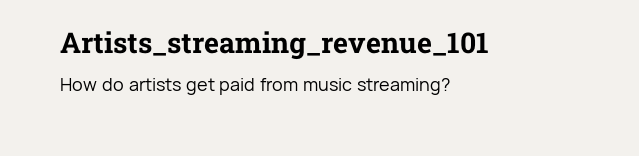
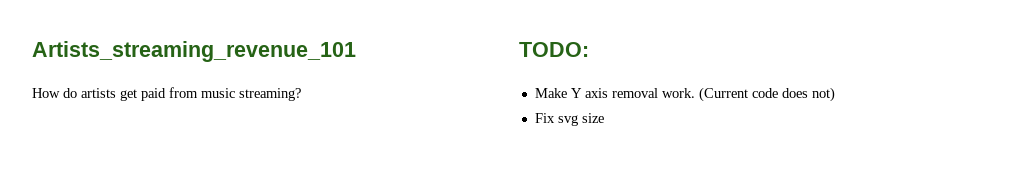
+ TODO:
+ Make Y axis removal work. (Current code does not)
+ Fix svg size

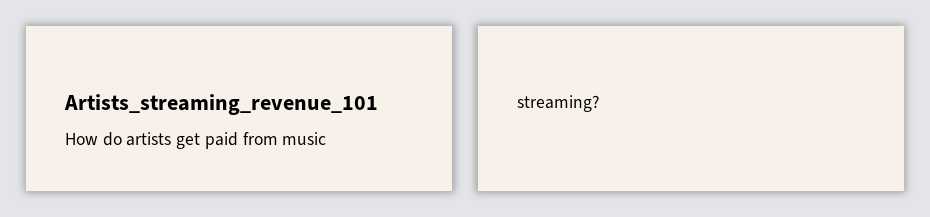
- TODO:
- Make Y axis removal work. (Current code does not)
- Fix svg size

